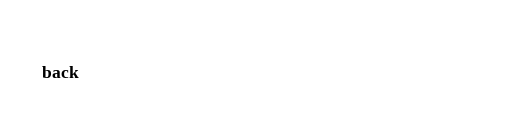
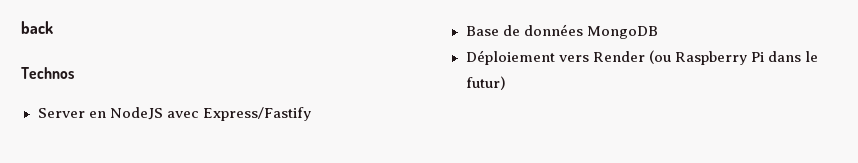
+ Technos
+ Server en NodeJS avec Express/Fastify
+ Base de données MongoDB
+ Déploiement vers Render (ou Raspberry Pi dans le futur)

